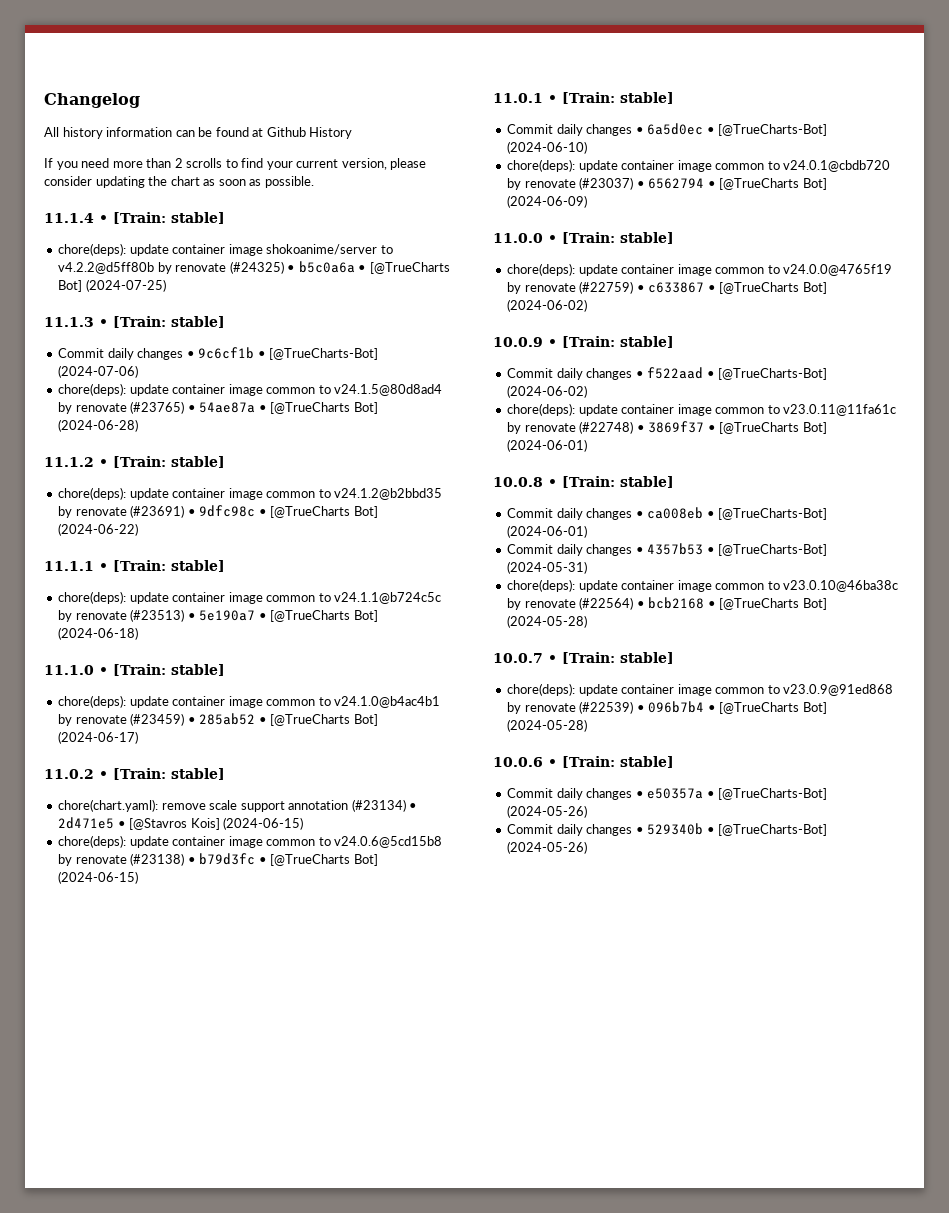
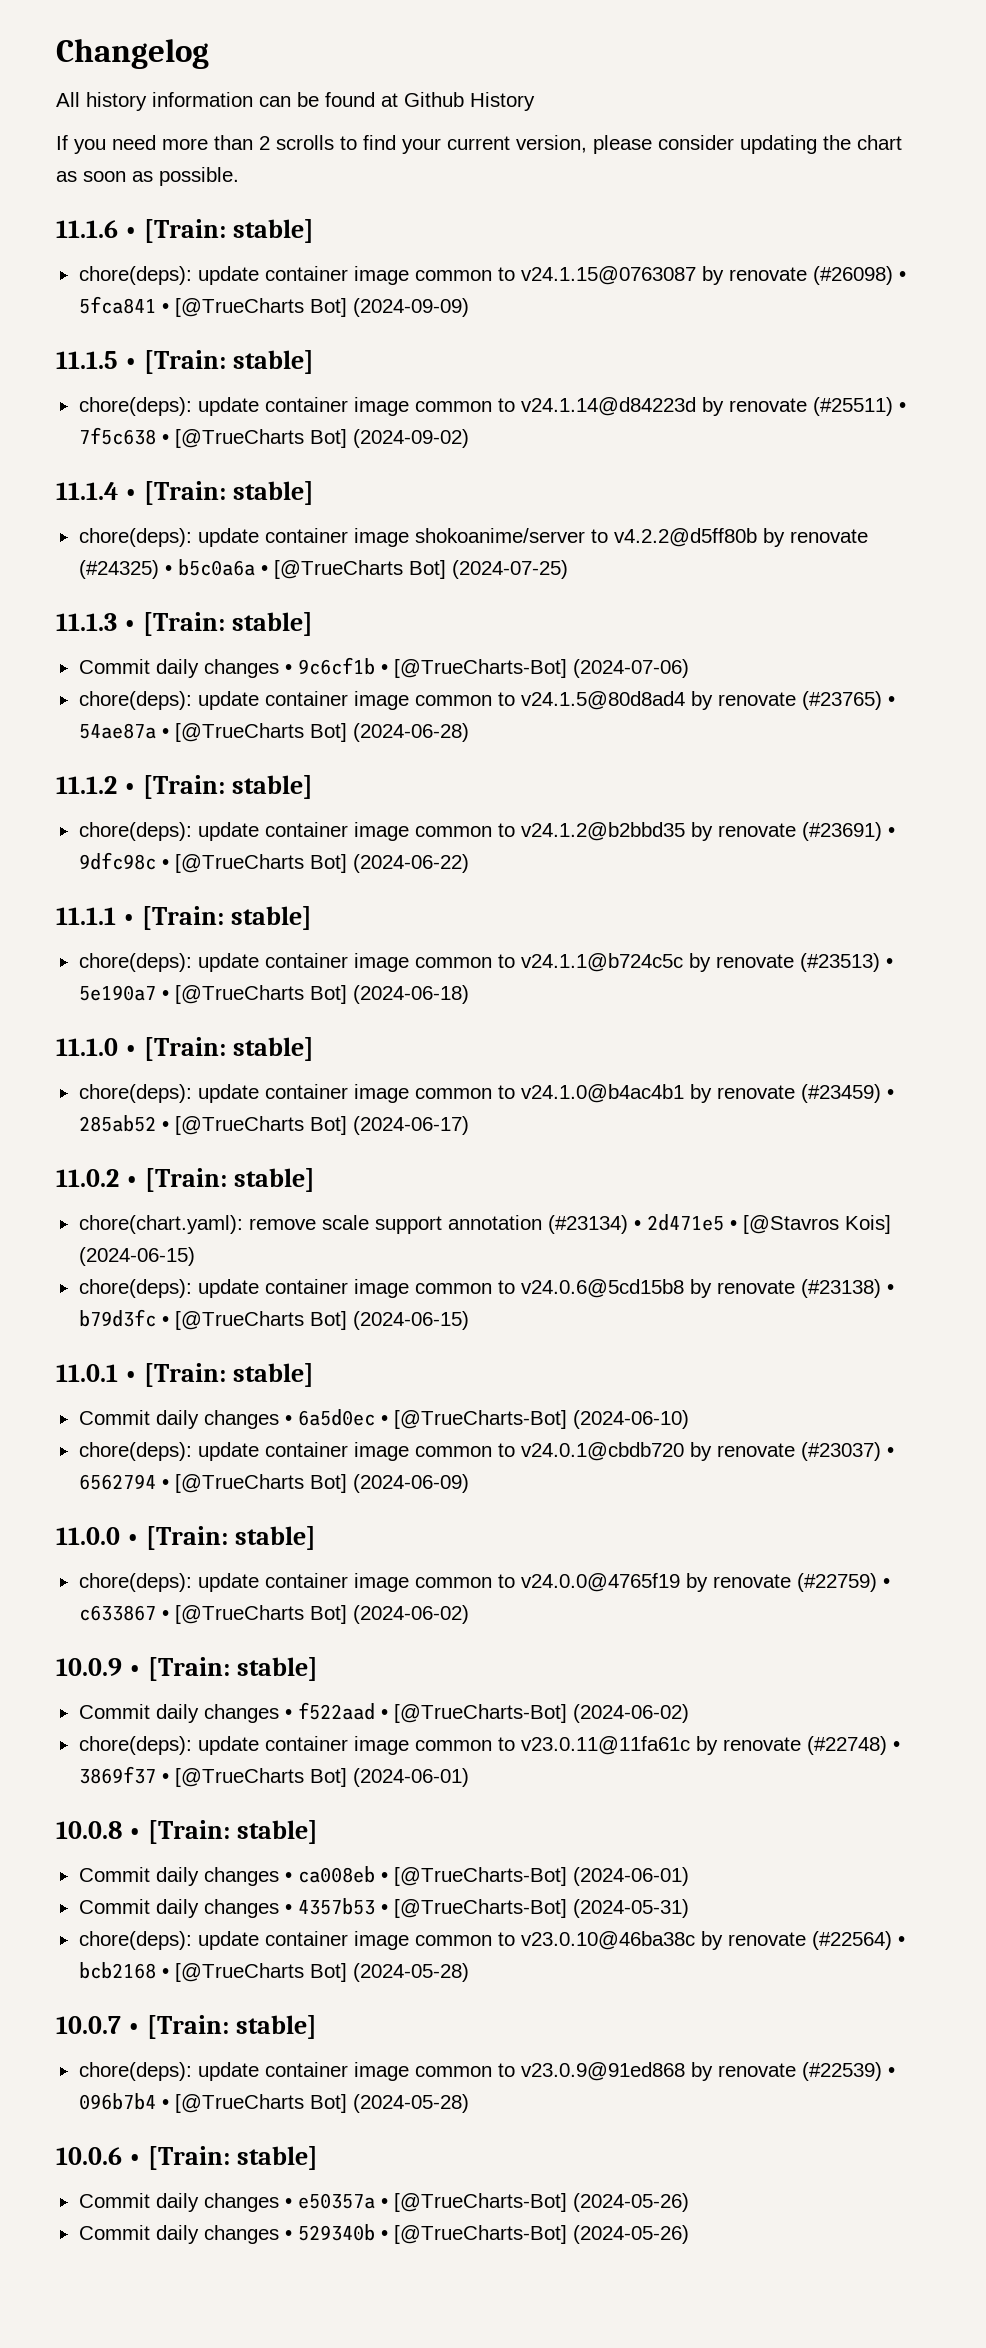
+ 11.1.6 • [Train: stable]
+ chore(deps): update container image common to v24.1.15@0763087 by renovate (#26098) • 5fca841 • [@TrueCharts Bot] (2024-09-09)
+ 11.1.5 • [Train: stable]
+ chore(deps): update container image common to v24.1.14@d84223d by renovate (#25511) • 7f5c638 • [@TrueCharts Bot] (2024-09-02)

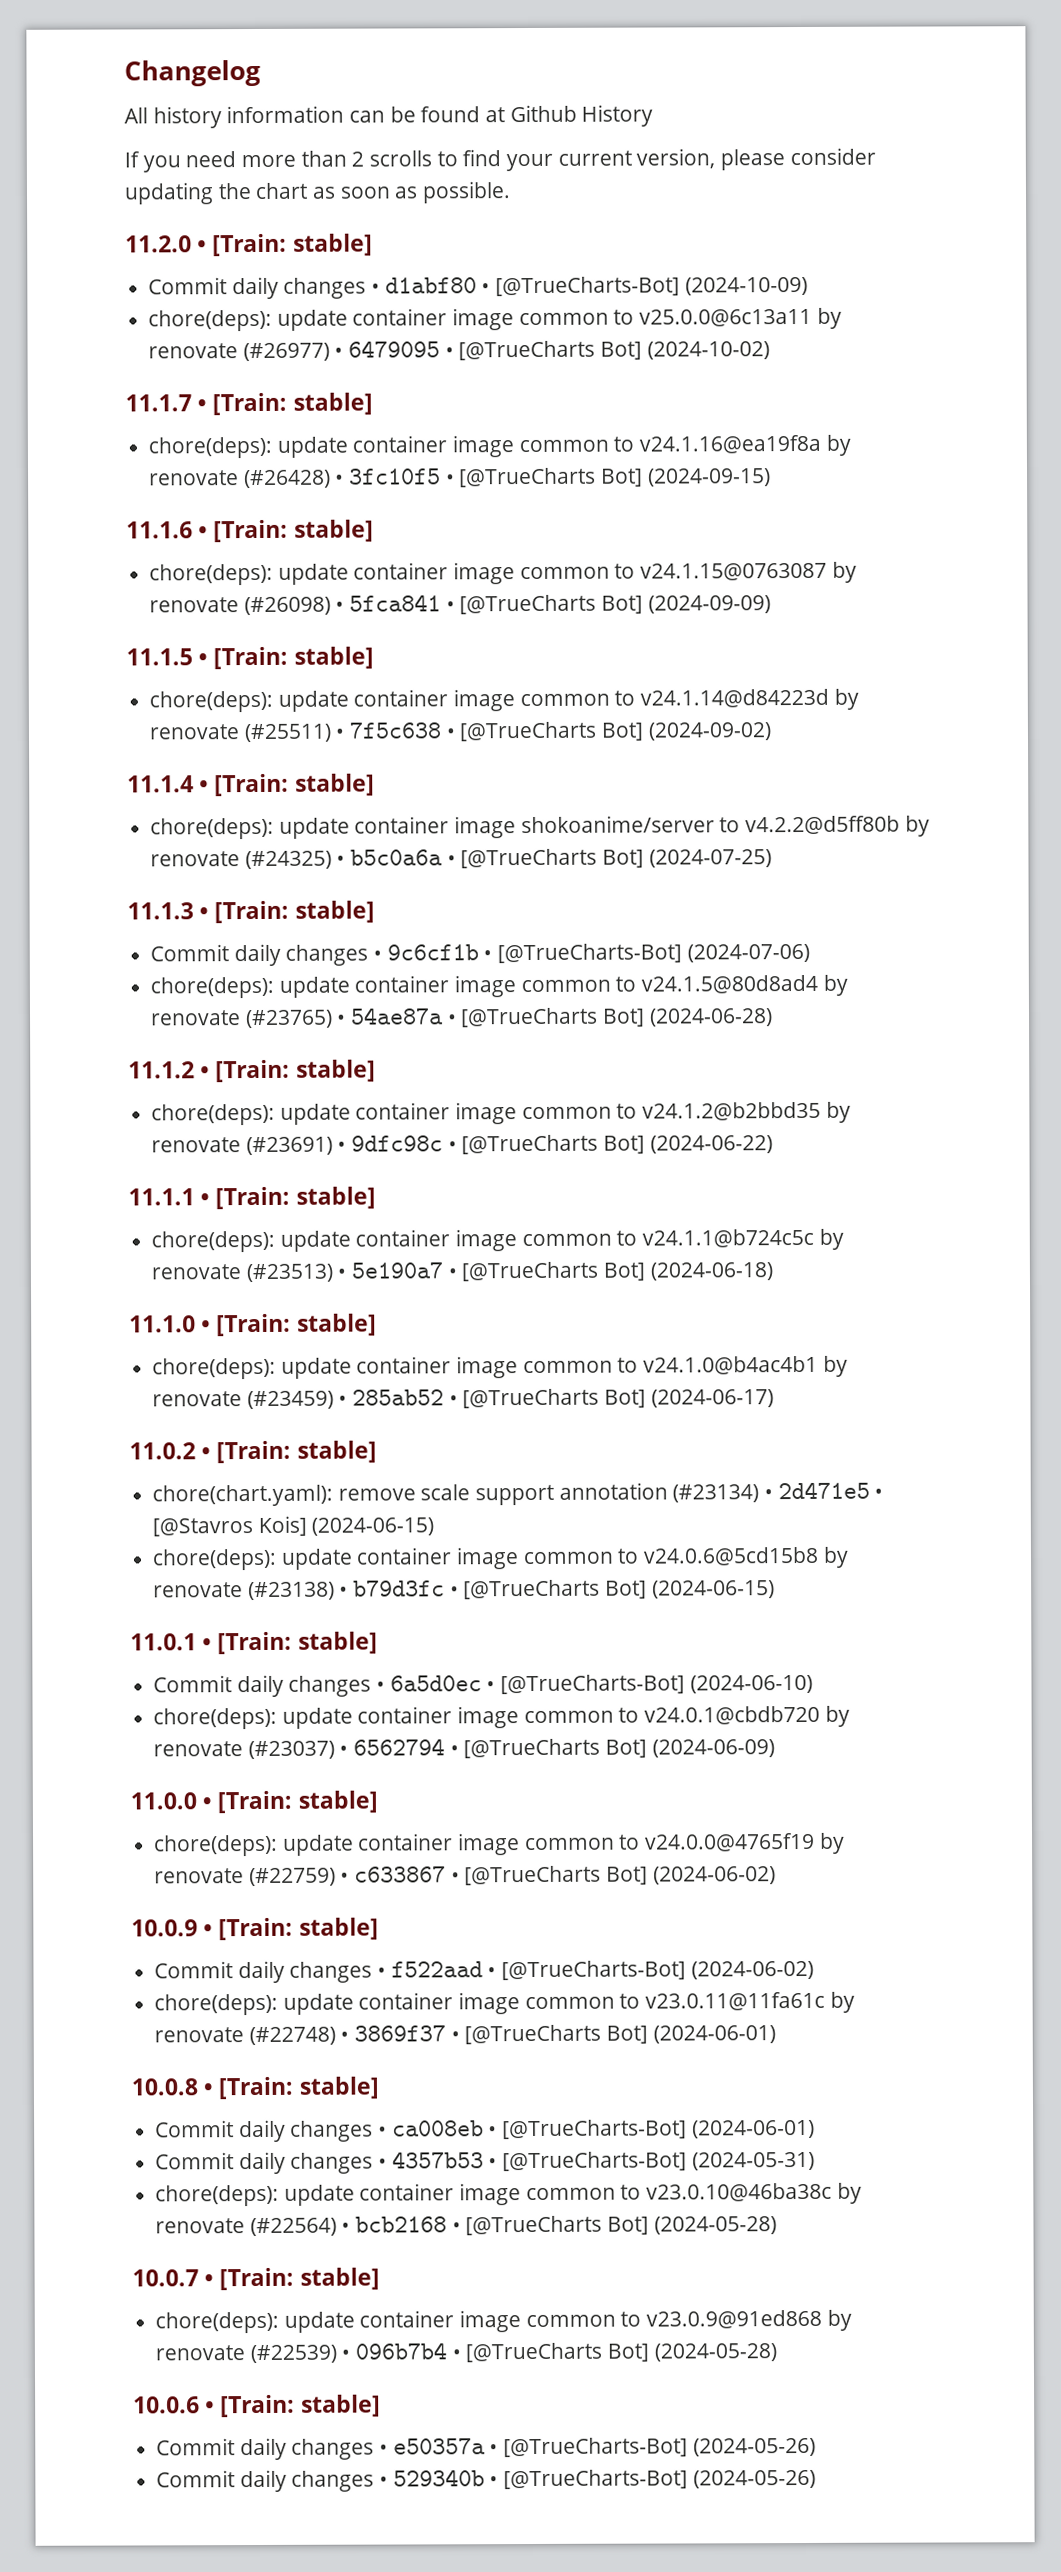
+ 11.2.0 • [Train: stable]
+ Commit daily changes • d1abf80 • [@TrueCharts-Bot] (2024-10-09)
+ chore(deps): update container image common to v25.0.0@6c13a11 by renovate (#26977) • 6479095 • [@TrueCharts Bot] (2024-10-02)
+ 11.1.7 • [Train: stable]
+ chore(deps): update container image common to v24.1.16@ea19f8a by renovate (#26428) • 3fc10f5 • [@TrueCharts Bot] (2024-09-15)

